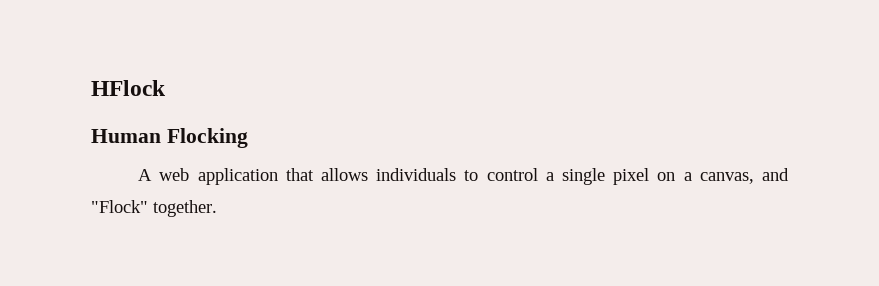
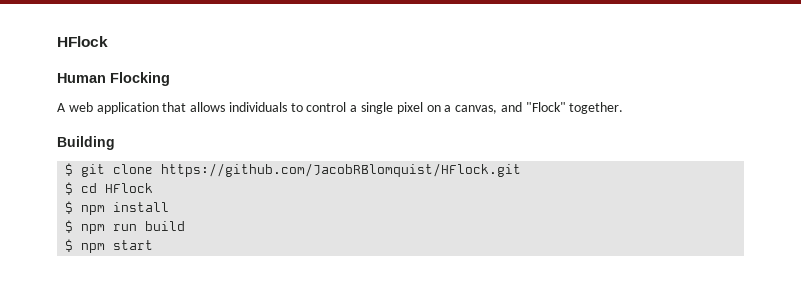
+ Building
+ $ git clone https://github.com/JacobRBlomquist/HFlock.git
+ $ cd HFlock
+ $ npm install
+ $ npm run build
+ $ npm start

